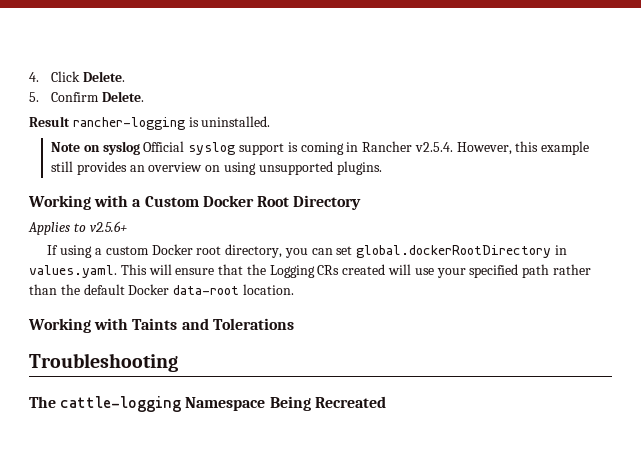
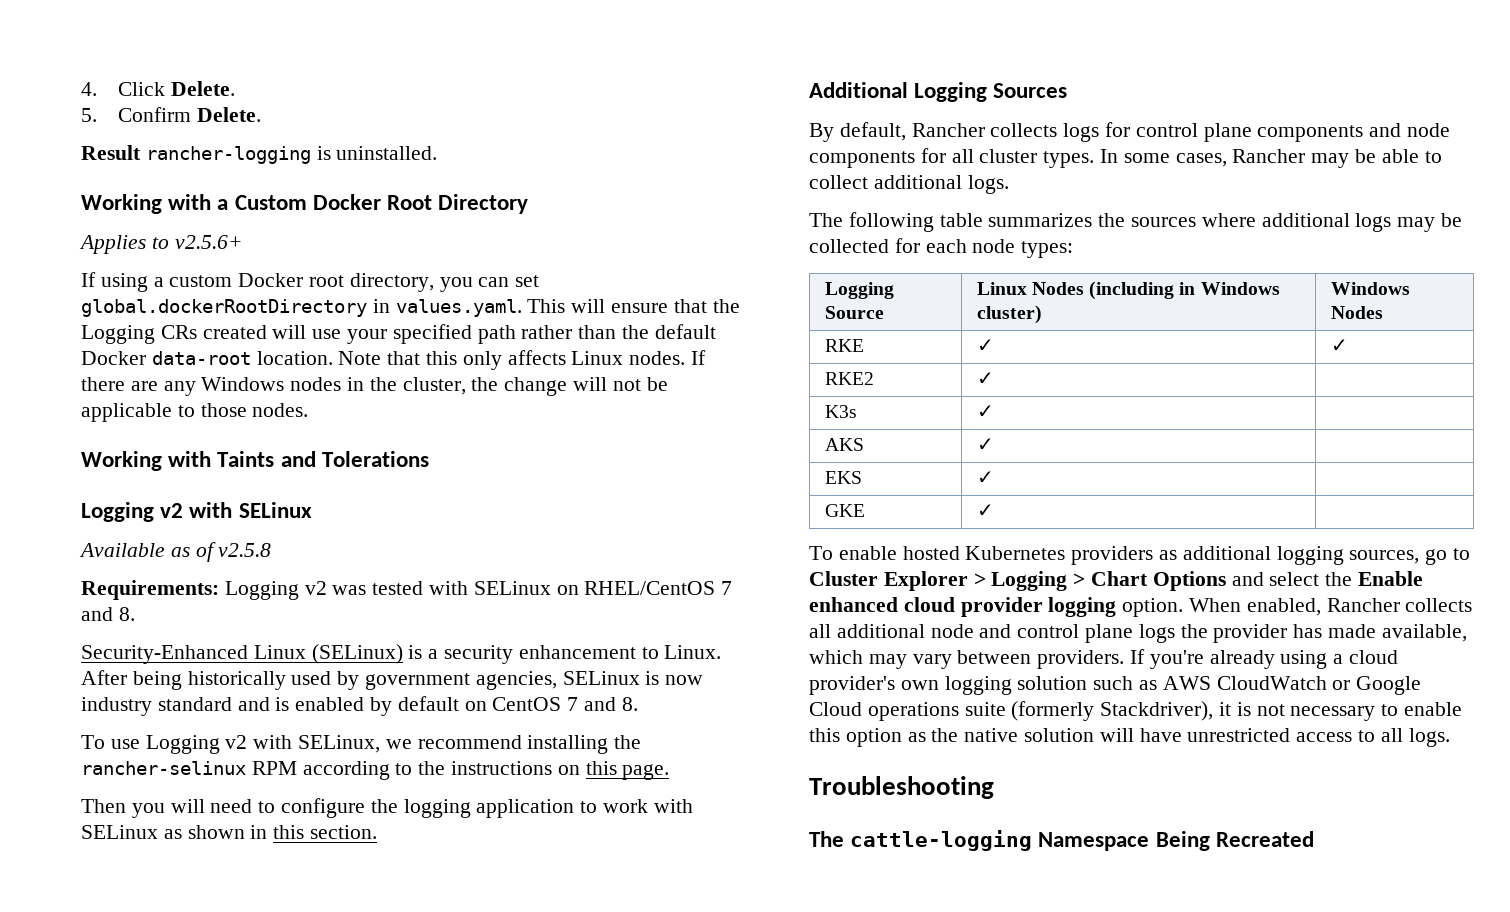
- Note on syslog Official syslog support is coming in Rancher v2.5.4. However, this example still provides an overview on using unsupported plugins.
+ Note that this only affects Linux nodes. If there are any Windows nodes in the cluster, the change will not be applicable to those nodes.
+ Logging v2 with SELinux
+ Available as of v2.5.8
+ Requirements: Logging v2 was tested with SELinux on RHEL/CentOS 7 and 8.
+ Security-Enhanced Linux (SELinux) is a security enhancement to Linux. After being historically used by government agencies, SELinux is now industry standard and is enabled by default on CentOS 7 and 8.
+ To use Logging v2 with SELinux, we recommend installing the rancher-selinux RPM according to the instructions on this page.
+ Then you will need to configure the logging application to work with SELinux as shown in this section.
+ Additional Logging Sources
+ By default, Rancher collects logs for control plane components and node components for all cluster types. In some cases, Rancher may be able to collect additional logs.
+ The following table summarizes the sources where additional logs may be collected for each node types:
+ Logging Source | Linux Nodes (including in Windows cluster) | Windows Nodes
+ RKE | ✓ | ✓
+ RKE2 | ✓ |
+ K3s | ✓ |
+ AKS | ✓ |
+ EKS | ✓ |
+ GKE | ✓ |
+ To enable hosted Kubernetes providers as additional logging sources, go to Cluster Explorer > Logging > Chart Options and select the Enable enhanced cloud provider logging option. When enabled, Rancher collects all additional node and control plane logs the provider has made available, which may vary between providers. If you're already using a cloud provider's own logging solution such as AWS CloudWatch or Google Cloud operations suite (formerly Stackdriver), it is not necessary to enable this option as the native solution will have unrestricted access to all logs.

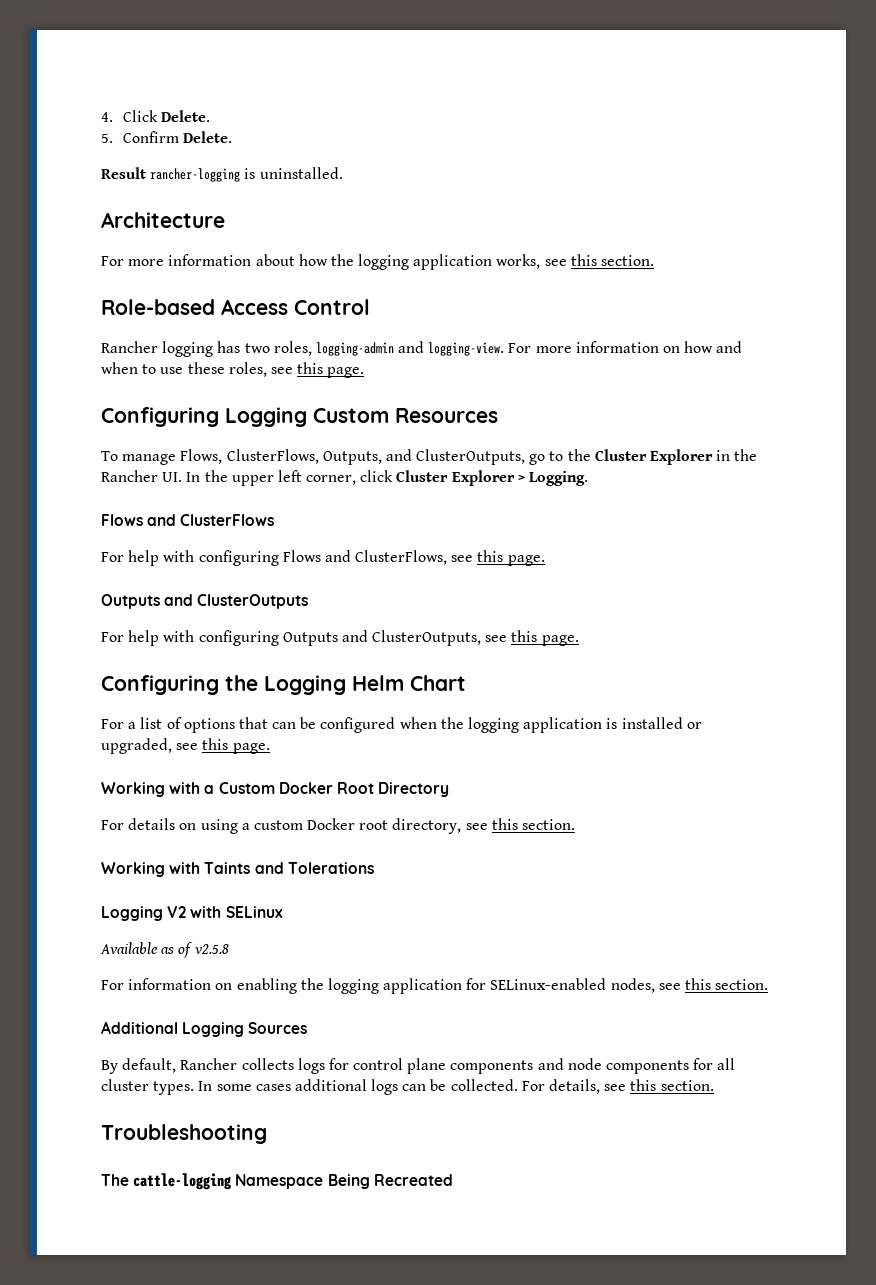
+ Architecture
+ For more information about how the logging application works, see this section.
+ Role-based Access Control
+ Rancher logging has two roles, logging-admin and logging-view. For more information on how and when to use these roles, see this page.
+ Configuring Logging Custom Resources
+ To manage Flows, ClusterFlows, Outputs, and ClusterOutputs, go to the Cluster Explorer in the Rancher UI. In the upper left corner, click Cluster Explorer > Logging.
+ Flows and ClusterFlows
+ For help with configuring Flows and ClusterFlows, see this page.
+ Outputs and ClusterOutputs
+ For help with configuring Outputs and ClusterOutputs, see this page.
+ Configuring the Logging Helm Chart
+ For a list of options that can be configured when the logging application is installed or upgraded, see this page.
- Applies to v2.5.6+
- If using a custom Docker root directory, you can set global.dockerRootDirectory in values.yaml. This will ensure that the Logging CRs created will use your specified path rather than the default Docker data-root location. Note that this only affects Linux nodes. If there are any Windows nodes in the cluster, the change will not be applicable to those nodes.
+ For details on using a custom Docker root directory, see this section.
- Logging v2 with SELinux
+ Logging V2 with SELinux
- Requirements: Logging v2 was tested with SELinux on RHEL/CentOS 7 and 8.
- Security-Enhanced Linux (SELinux) is a security enhancement to Linux. After being historically used by government agencies, SELinux is now industry standard and is enabled by default on CentOS 7 and 8.
- To use Logging v2 with SELinux, we recommend installing the rancher-selinux RPM according to the instructions on this page.
- Then you will need to configure the logging application to work with SELinux as shown in this section.
+ For information on enabling the logging application for SELinux-enabled nodes, see this section.
- In some cases, Rancher may be able to collect additional logs.
- The following table summarizes the sources where additional logs may be collected for each node types:
- Logging Source | Linux Nodes (including in Windows cluster) | Windows Nodes
- RKE | ✓ | ✓
- RKE2 | ✓ |
- K3s | ✓ |
- AKS | ✓ |
- EKS | ✓ |
- GKE | ✓ |
- To enable hosted Kubernetes providers as additional logging sources, go to Cluster Explorer > Logging > Chart Options and select the Enable enhanced cloud provider logging option. When enabled, Rancher collects all additional node and control plane logs the provider has made available, which may vary between providers. If you're already using a cloud provider's own logging solution such as AWS CloudWatch or Google Cloud operations suite (formerly Stackdriver), it is not necessary to enable this option as the native solution will have unrestricted access to all logs.
+ In some cases additional logs can be collected. For details, see this section.

